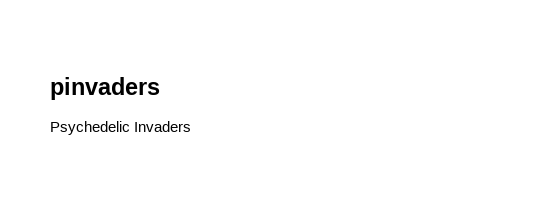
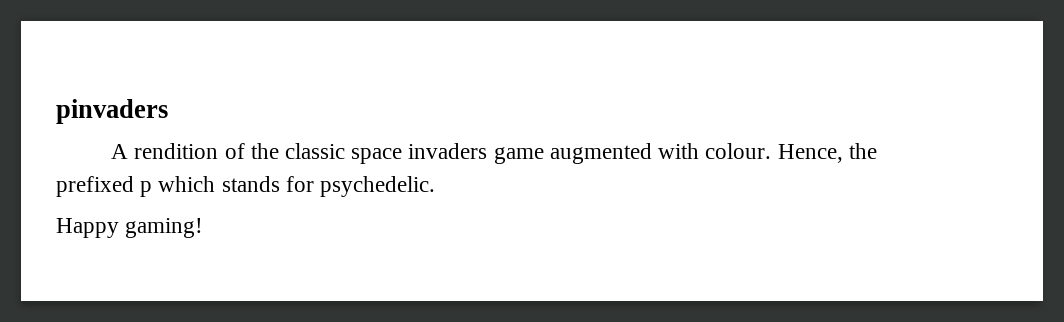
- Psychedelic Invaders
+ A rendition of the classic space invaders game augmented with colour. Hence, the prefixed p which stands for psychedelic.
+ Happy gaming!

